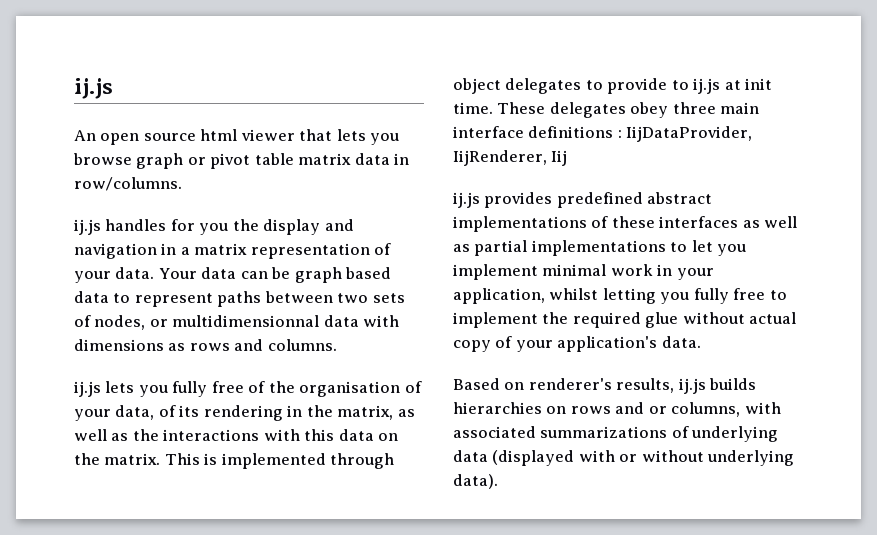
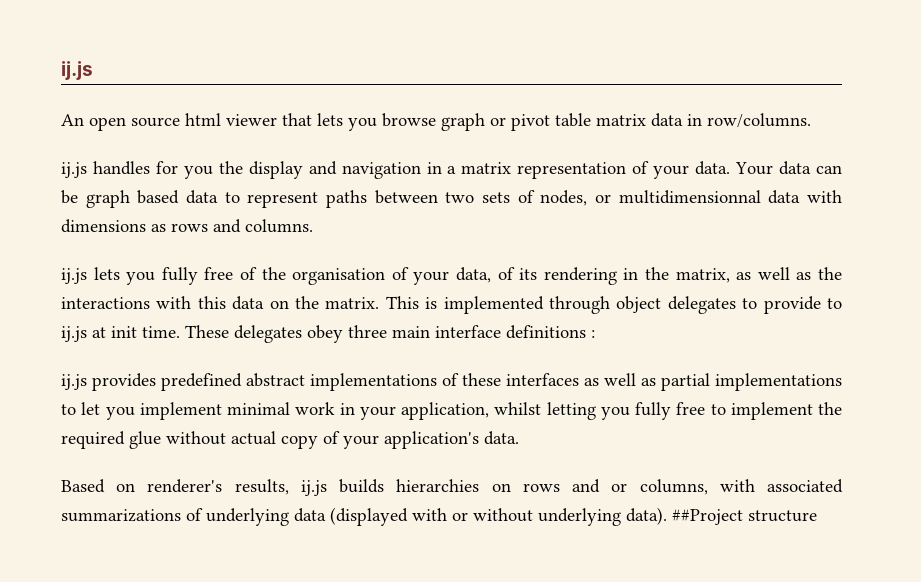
- These delegates obey three main interface definitions : IijDataProvider, IijRenderer, Iij
+ These delegates obey three main interface definitions :
+ ##Project structure

